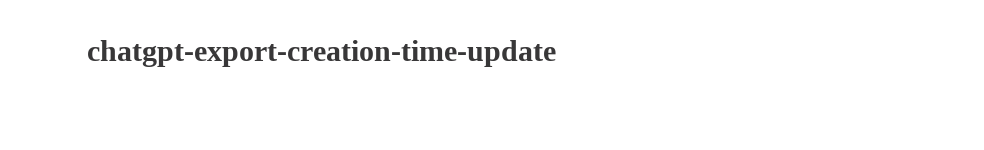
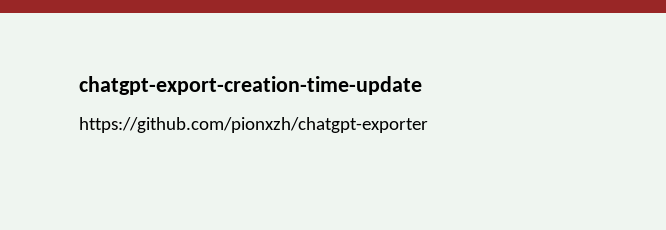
+ https://github.com/pionxzh/chatgpt-exporter

